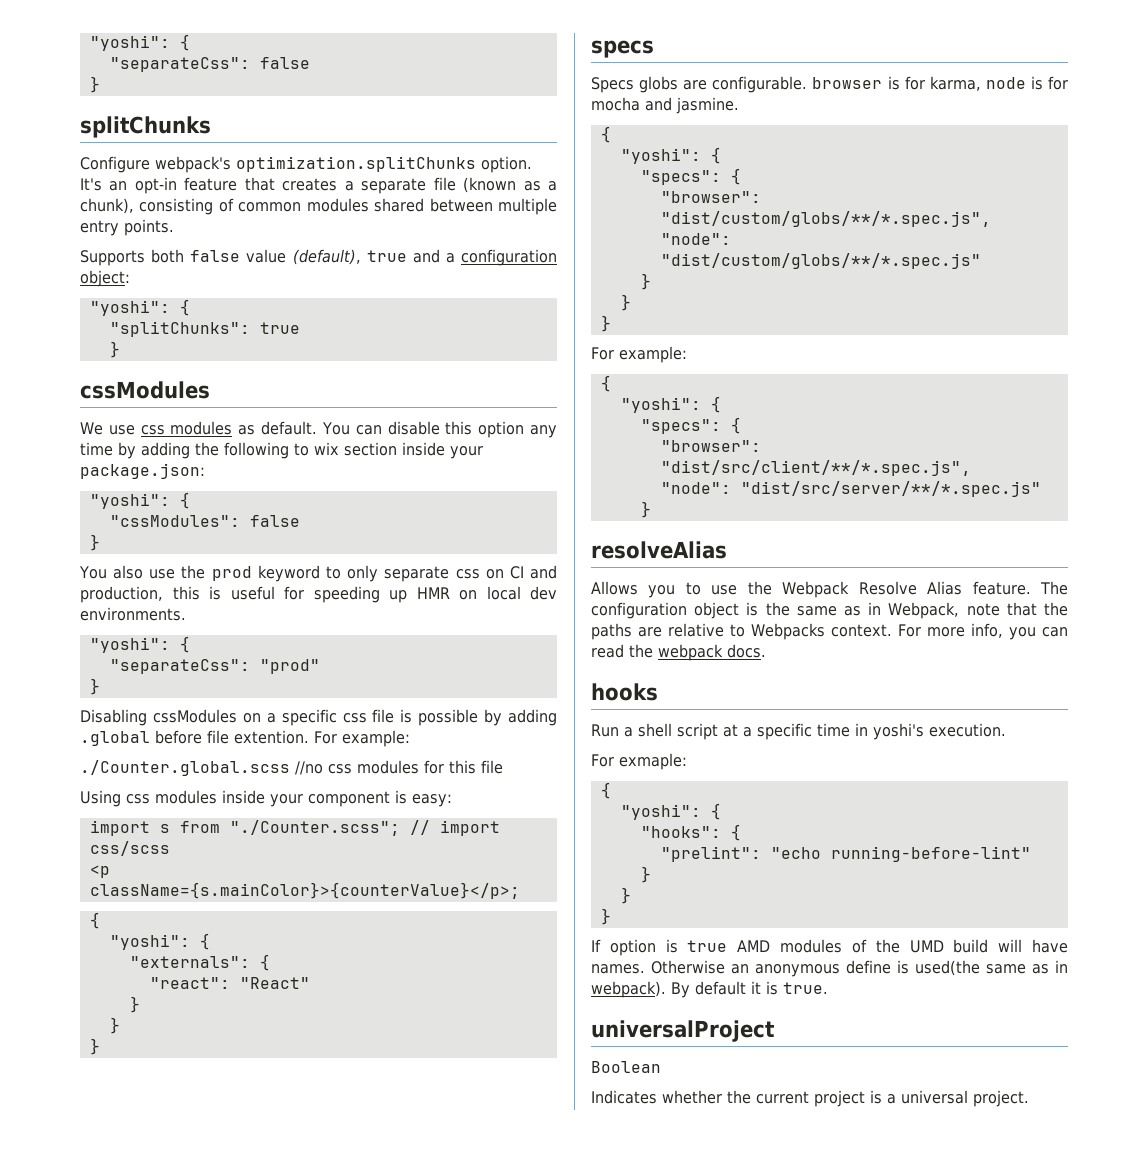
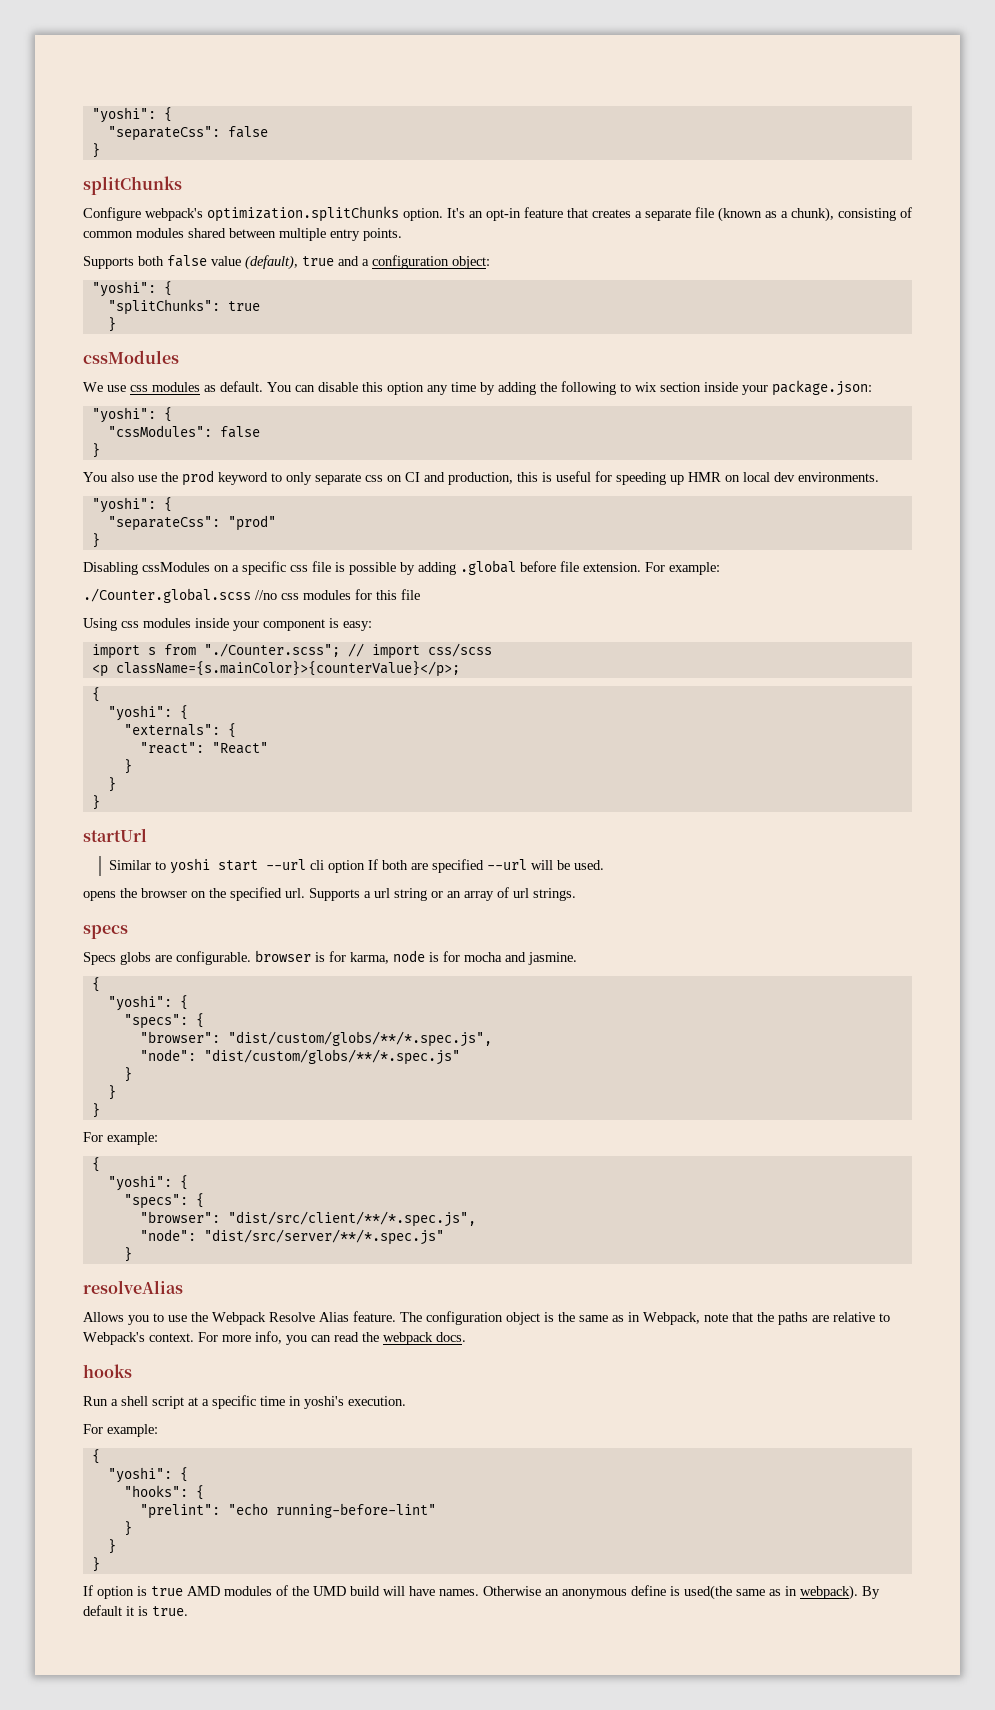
- Disabling cssModules on a specific css file is possible by adding .global before file extention.
+ Disabling cssModules on a specific css file is possible by adding .global before file extension.
+ startUrl
+ Similar to yoshi start --url cli option If both are specified --url will be used.
+ opens the browser on the specified url. Supports a url string or an array of url strings.
- The configuration object is the same as in Webpack, note that the paths are relative to Webpacks context.
+ The configuration object is the same as in Webpack, note that the paths are relative to Webpack's context.
  Run a shell script at a specific time in yoshi's execution.
- For exmaple:
+ For example:
- universalProject
- Boolean
- Indicates whether the current project is a universal project.

